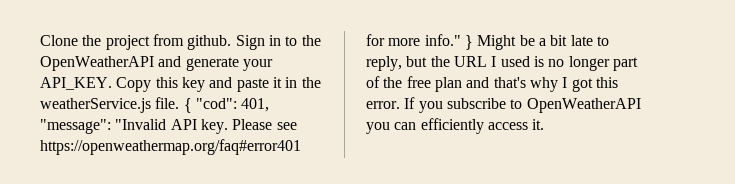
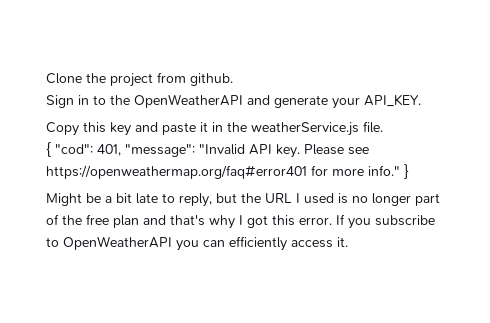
- Clone the project from github. Sign in to the OpenWeatherAPI and generate your API_KEY. Copy this key and paste it in the weatherService.js file. { "cod": 401, "message": "Invalid API key.
+ Clone the project from github.
+ Sign in to the OpenWeatherAPI and generate your API_KEY.
+ Copy this key and paste it in the weatherService.js file.
+ { "cod": 401, "message": "Invalid API key.
- } Might be a bit late to reply, but the URL I used is no longer part of the free plan and that's why I got this error.
+ }
+ Might be a bit late to reply, but the URL I used is no longer part of the free plan and that's why I got this error.

